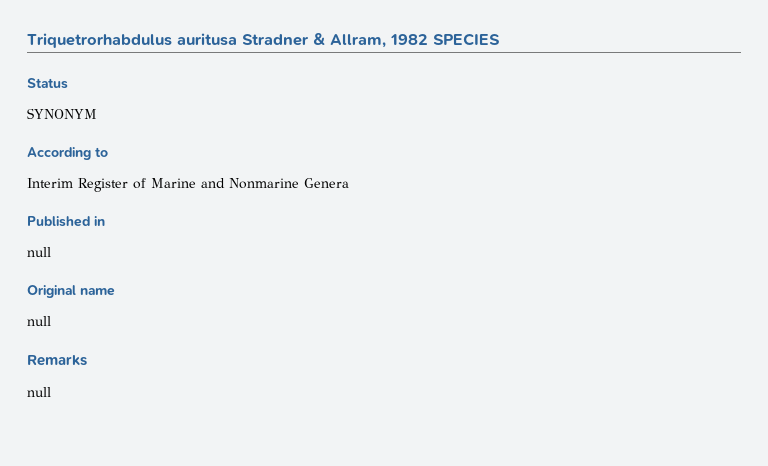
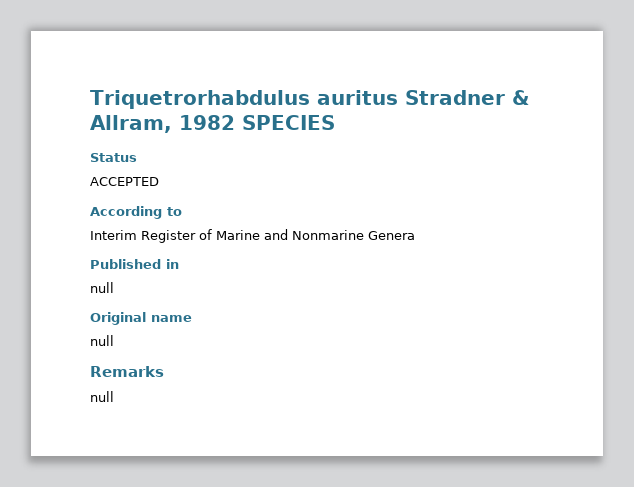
- Triquetrorhabdulus auritusa Stradner & Allram, 1982 SPECIES
+ Triquetrorhabdulus auritus Stradner & Allram, 1982 SPECIES
- SYNONYM
+ ACCEPTED

